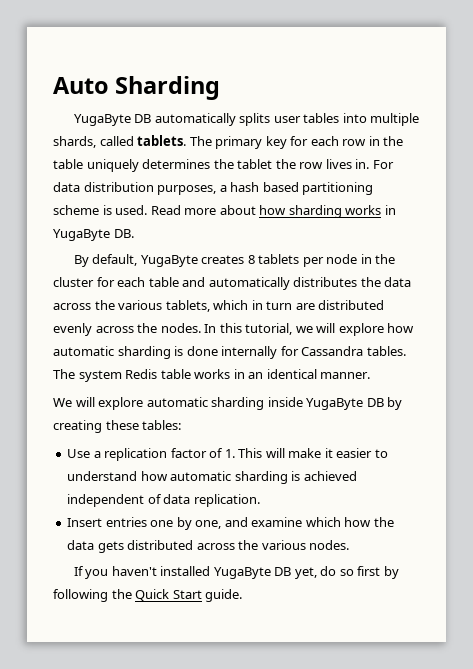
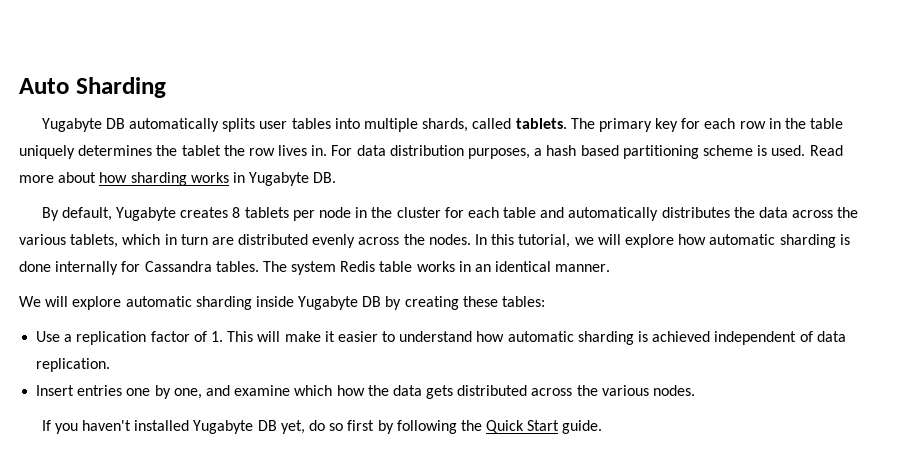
- YugaByte DB automatically splits user tables into multiple shards, called tablets.
+ Yugabyte DB automatically splits user tables into multiple shards, called tablets.
- Read more about how sharding works in YugaByte DB.
+ Read more about how sharding works in Yugabyte DB.
- By default, YugaByte creates 8 tablets per node in the cluster for each table and automatically distributes the data across the various tablets, which in turn are distributed evenly across the nodes.
+ By default, Yugabyte creates 8 tablets per node in the cluster for each table and automatically distributes the data across the various tablets, which in turn are distributed evenly across the nodes.
- We will explore automatic sharding inside YugaByte DB by creating these tables:
+ We will explore automatic sharding inside Yugabyte DB by creating these tables:
- If you haven't installed YugaByte DB yet, do so first by following the Quick Start guide.
+ If you haven't installed Yugabyte DB yet, do so first by following the Quick Start guide.

